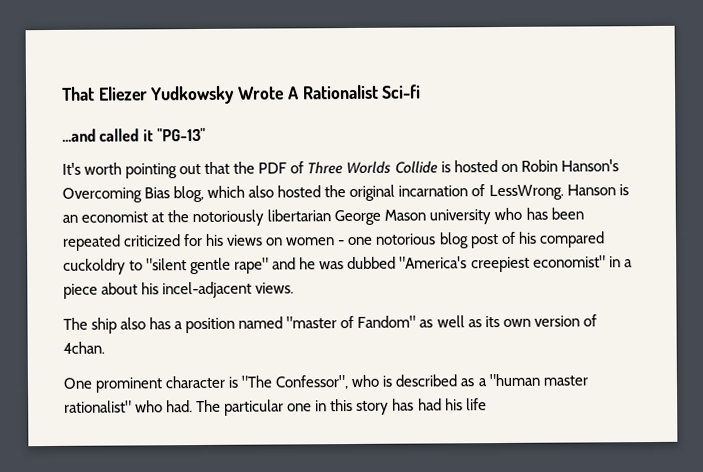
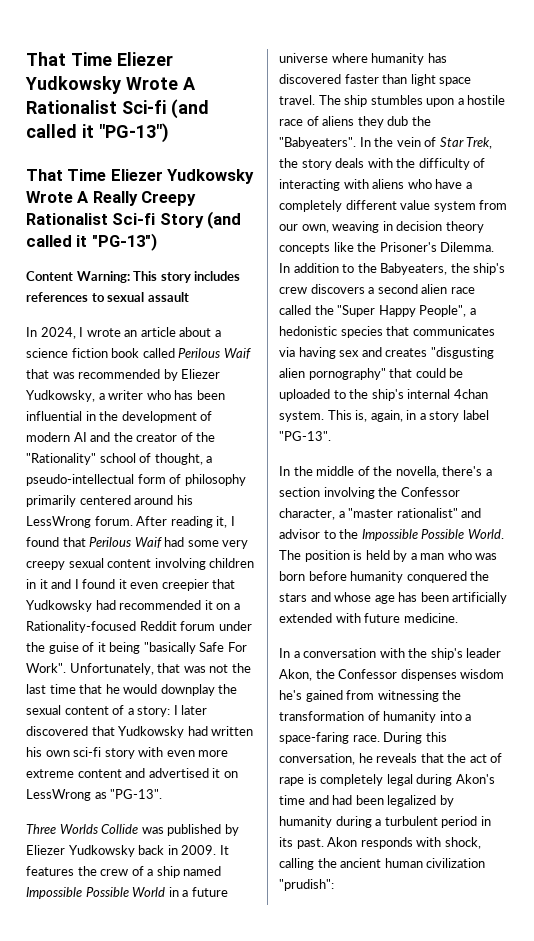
- That Eliezer Yudkowsky Wrote A Rationalist Sci-fi
- ...and called it "PG-13"
- It's worth pointing out that the PDF of Three Worlds Collide is hosted on Robin Hanson's Overcoming Bias blog, which also hosted the original incarnation of LessWrong. Hanson is an economist at the notoriously libertarian George Mason university who has been repeated criticized for his views on women - one notorious blog post of his compared cuckoldry to "silent gentle rape" and he was dubbed "America's creepiest economist" in a piece about his incel-adjacent views.
- The ship also has a position named "master of Fandom" as well as its own version of 4chan.
- One prominent character is "The Confessor", who is described as a "human master rationalist" who had. The particular one in this story has had his life
+ That Time Eliezer Yudkowsky Wrote A Rationalist Sci-fi (and called it "PG-13")
+ That Time Eliezer Yudkowsky Wrote A Really Creepy Rationalist Sci-fi Story (and called it "PG-13")
+ Content Warning: This story includes references to sexual assault
+ In 2024, I wrote an article about a science fiction book called Perilous Waif that was recommended by Eliezer Yudkowsky, a writer who has been influential in the development of modern AI and the creator of the "Rationality" school of thought, a pseudo-intellectual form of philosophy primarily centered around his LessWrong forum. After reading it, I found that Perilous Waif had some very creepy sexual content involving children in it and I found it even creepier that Yudkowsky had recommended it on a Rationality-focused Reddit forum under the guise of it being "basically Safe For Work". Unfortunately, that was not the last time that he would downplay the sexual content of a story: I later discovered that Yudkowsky had written his own sci-fi story with even more extreme content and advertised it on LessWrong as "PG-13".
+ Three Worlds Collide was published by Eliezer Yudkowsky back in 2009. It features the crew of a ship named Impossible Possible World in a future universe where humanity has discovered faster than light space travel. The ship stumbles upon a hostile race of aliens they dub the "Babyeaters". In the vein of Star Trek, the story deals with the difficulty of interacting with aliens who have a completely different value system from our own, weaving in decision theory concepts like the Prisoner's Dilemma. In addition to the Babyeaters, the ship's crew discovers a second alien race called the "Super Happy People", a hedonistic species that communicates via having sex and creates "disgusting alien pornography" that could be uploaded to the ship's internal 4chan system. This is, again, in a story label "PG-13".
+ In the middle of the novella, there's a section involving the Confessor character, a "master rationalist" and advisor to the Impossible Possible World. The position is held by a man who was born before humanity conquered the stars and whose age has been artificially extended with future medicine.
+ In a conversation with the ship's leader Akon, the Confessor dispenses wisdom he's gained from witnessing the transformation of humanity into a space-faring race. During this conversation, he reveals that the act of rape is completely legal during Akon's time and had been legalized by humanity during a turbulent period in its past. Akon responds with shock, calling the ancient human civilization "prudish":

